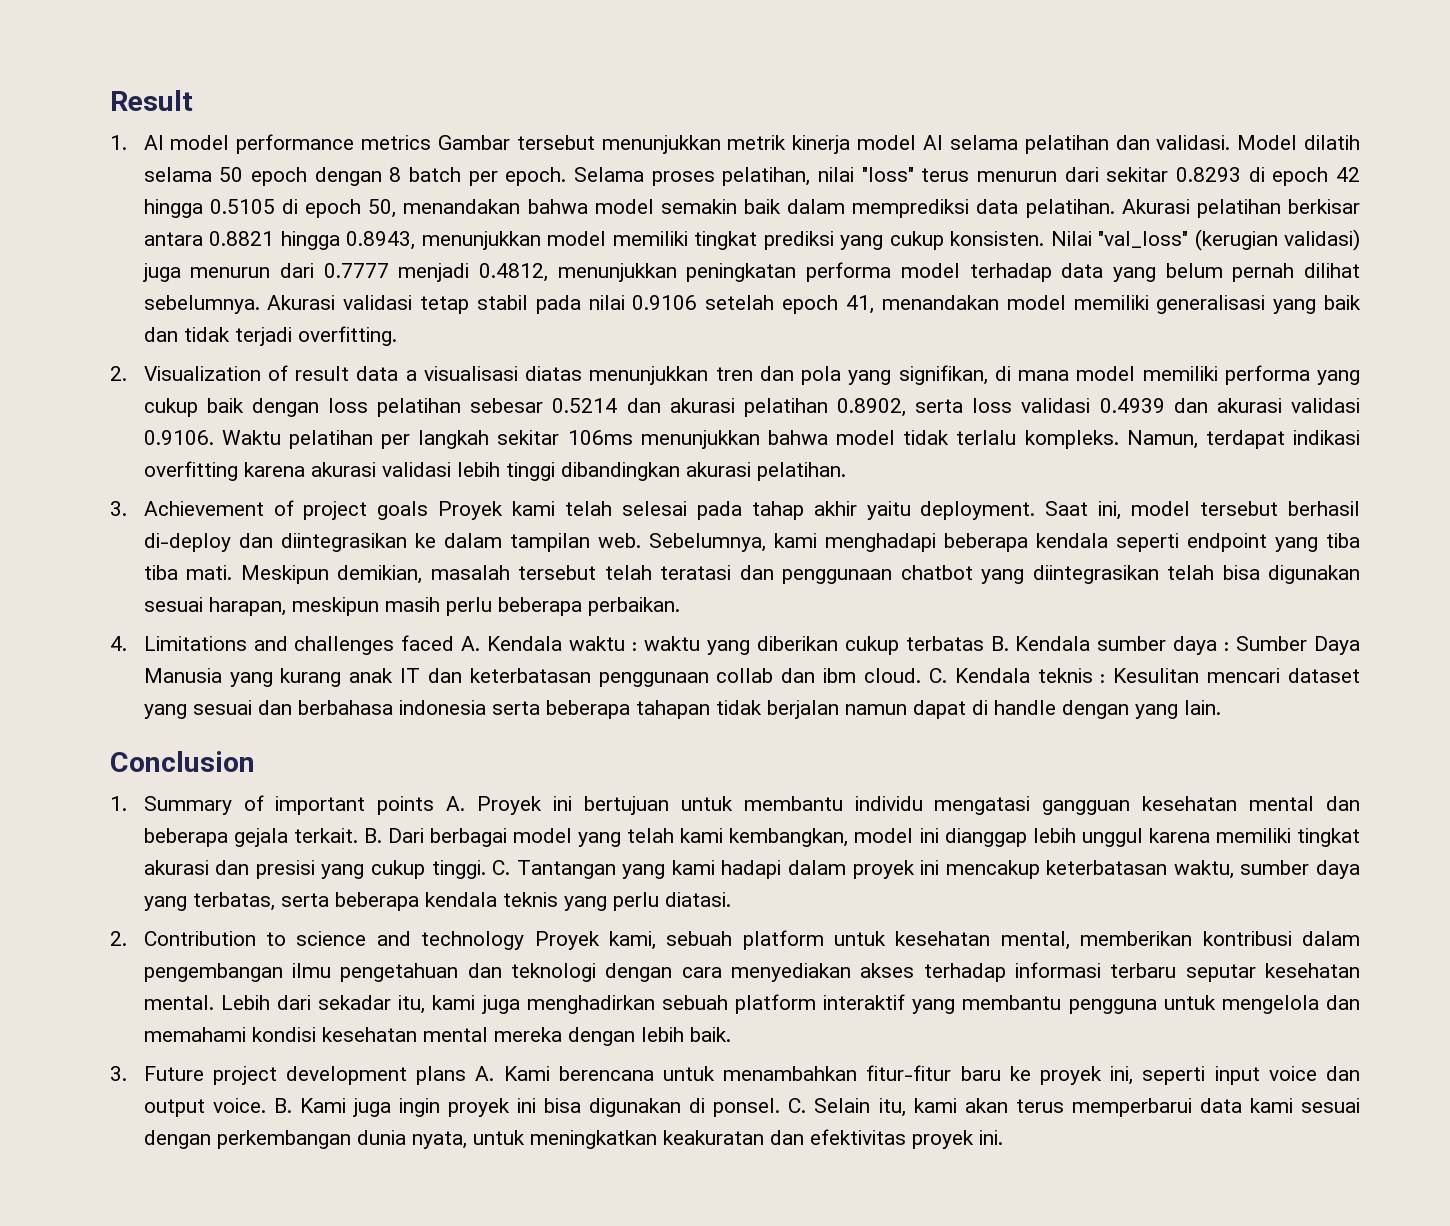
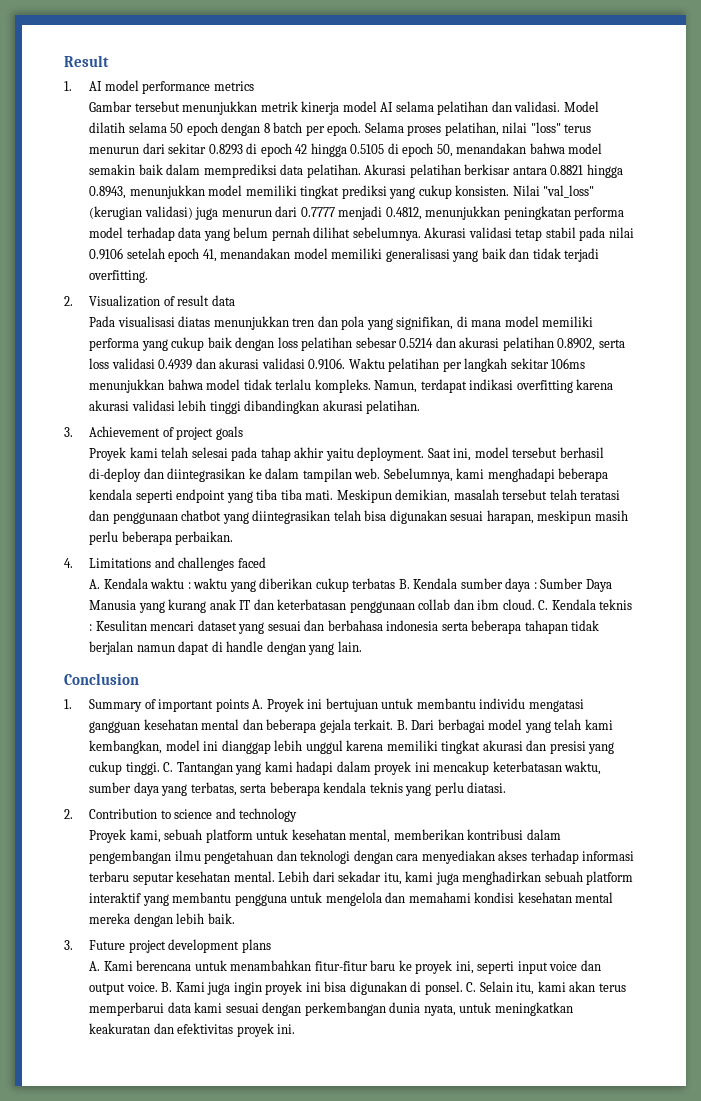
- 1. AI model performance metrics Gambar tersebut menunjukkan metrik kinerja model AI selama pelatihan dan validasi.
+ 1. AI model performance metrics
+ Gambar tersebut menunjukkan metrik kinerja model AI selama pelatihan dan validasi.
- 2. Visualization of result data a visualisasi diatas menunjukkan tren dan pola yang signifikan, di mana model memiliki performa yang cukup baik dengan loss pelatihan sebesar 0.5214 dan akurasi pelatihan 0.8902, serta loss validasi 0.4939 dan akurasi validasi 0.9106. Waktu pelatihan per langkah sekitar 106ms menunjukkan bahwa model tidak terlalu kompleks.
+ 2. Visualization of result data
+ Pada visualisasi diatas menunjukkan tren dan pola yang signifikan, di mana model memiliki performa yang cukup baik dengan loss pelatihan sebesar 0.5214 dan akurasi pelatihan 0.8902, serta loss validasi 0.4939 dan akurasi validasi 0.9106. Waktu pelatihan per langkah sekitar 106ms menunjukkan bahwa model tidak terlalu kompleks.
- 3. Achievement of project goals Proyek kami telah selesai pada tahap akhir yaitu deployment.
+ 3. Achievement of project goals
+ Proyek kami telah selesai pada tahap akhir yaitu deployment.
- 4. Limitations and challenges faced A. Kendala waktu : waktu yang diberikan cukup terbatas B. Kendala sumber daya : Sumber Daya Manusia yang kurang anak IT dan keterbatasan penggunaan collab dan ibm cloud.
+ 4. Limitations and challenges faced
+ A. Kendala waktu : waktu yang diberikan cukup terbatas B. Kendala sumber daya : Sumber Daya Manusia yang kurang anak IT dan keterbatasan penggunaan collab dan ibm cloud.
- 2. Contribution to science and technology Proyek kami, sebuah platform untuk kesehatan mental, memberikan kontribusi dalam pengembangan ilmu pengetahuan dan teknologi dengan cara menyediakan akses terhadap informasi terbaru seputar kesehatan mental.
+ 2. Contribution to science and technology
+ Proyek kami, sebuah platform untuk kesehatan mental, memberikan kontribusi dalam pengembangan ilmu pengetahuan dan teknologi dengan cara menyediakan akses terhadap informasi terbaru seputar kesehatan mental.
- 3. Future project development plans A. Kami berencana untuk menambahkan fitur-fitur baru ke proyek ini, seperti input voice dan output voice.
+ 3. Future project development plans
+ A. Kami berencana untuk menambahkan fitur-fitur baru ke proyek ini, seperti input voice dan output voice.

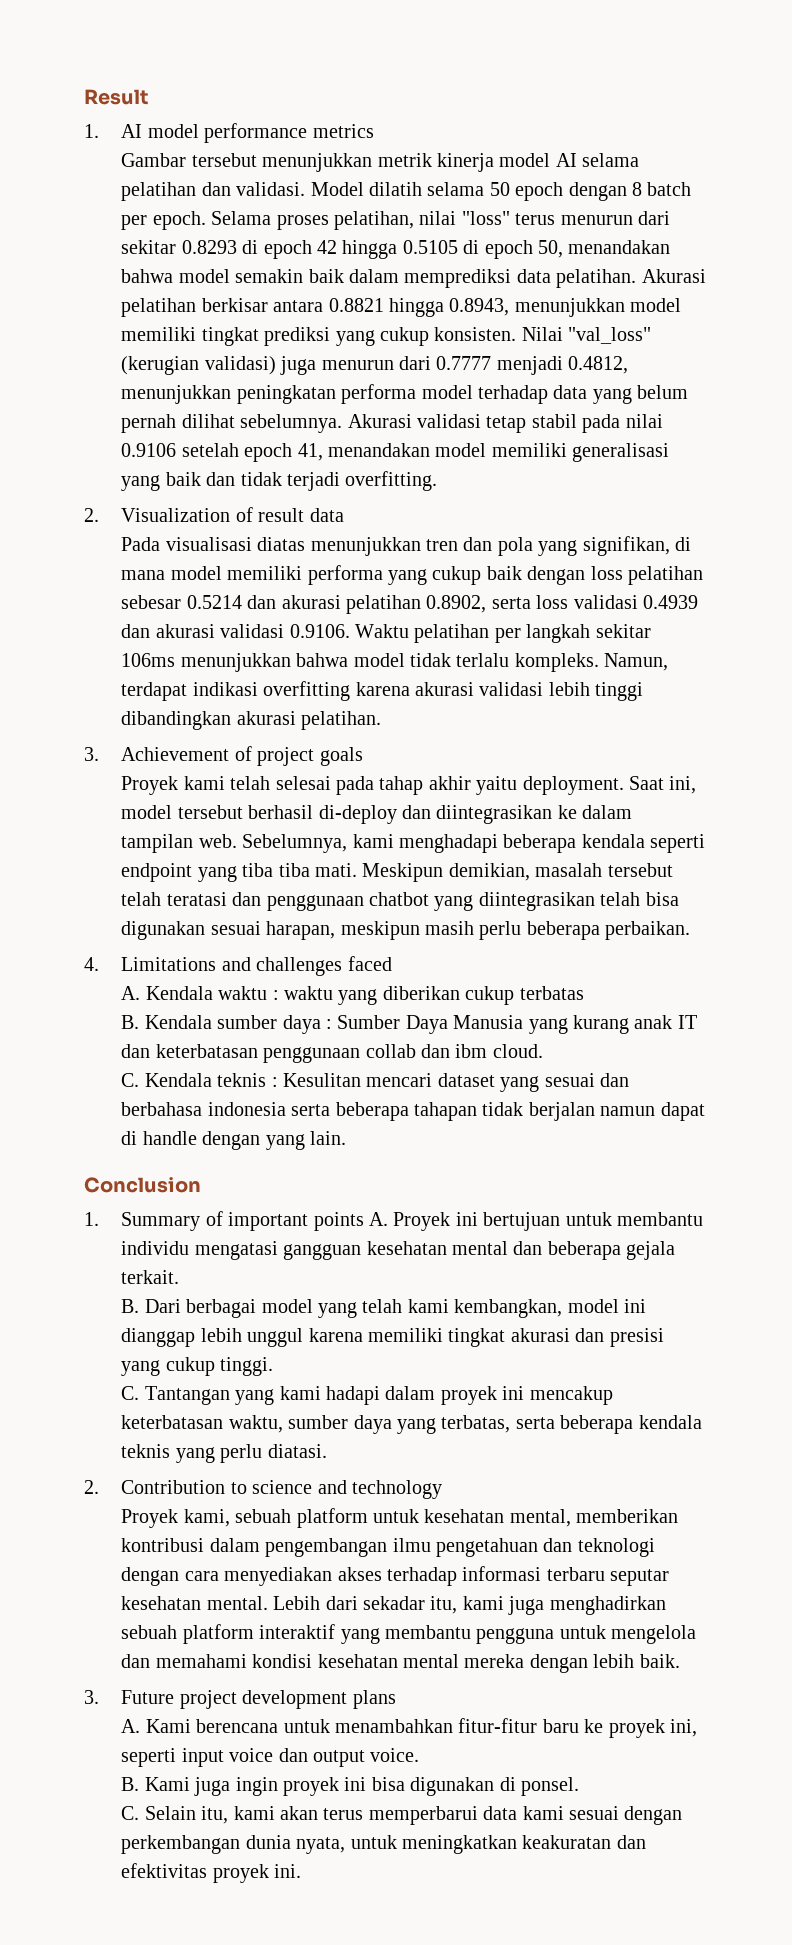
- A. Kendala waktu : waktu yang diberikan cukup terbatas B. Kendala sumber daya : Sumber Daya Manusia yang kurang anak IT dan keterbatasan penggunaan collab dan ibm cloud. C. Kendala teknis : Kesulitan mencari dataset yang sesuai dan berbahasa indonesia serta beberapa tahapan tidak berjalan namun dapat di handle dengan yang lain.
+ A. Kendala waktu : waktu yang diberikan cukup terbatas
+ B. Kendala sumber daya : Sumber Daya Manusia yang kurang anak IT dan keterbatasan penggunaan collab dan ibm cloud.
+ C. Kendala teknis : Kesulitan mencari dataset yang sesuai dan berbahasa indonesia serta beberapa tahapan tidak berjalan namun dapat di handle dengan yang lain.
- 1. Summary of important points A. Proyek ini bertujuan untuk membantu individu mengatasi gangguan kesehatan mental dan beberapa gejala terkait. B. Dari berbagai model yang telah kami kembangkan, model ini dianggap lebih unggul karena memiliki tingkat akurasi dan presisi yang cukup tinggi. C. Tantangan yang kami hadapi dalam proyek ini mencakup keterbatasan waktu, sumber daya yang terbatas, serta beberapa kendala teknis yang perlu diatasi.
+ 1. Summary of important points A. Proyek ini bertujuan untuk membantu individu mengatasi gangguan kesehatan mental dan beberapa gejala terkait.
+ B. Dari berbagai model yang telah kami kembangkan, model ini dianggap lebih unggul karena memiliki tingkat akurasi dan presisi yang cukup tinggi.
+ C. Tantangan yang kami hadapi dalam proyek ini mencakup keterbatasan waktu, sumber daya yang terbatas, serta beberapa kendala teknis yang perlu diatasi.
- A. Kami berencana untuk menambahkan fitur-fitur baru ke proyek ini, seperti input voice dan output voice. B. Kami juga ingin proyek ini bisa digunakan di ponsel. C. Selain itu, kami akan terus memperbarui data kami sesuai dengan perkembangan dunia nyata, untuk meningkatkan keakuratan dan efektivitas proyek ini.
+ A. Kami berencana untuk menambahkan fitur-fitur baru ke proyek ini, seperti input voice dan output voice.
+ B. Kami juga ingin proyek ini bisa digunakan di ponsel.
+ C. Selain itu, kami akan terus memperbarui data kami sesuai dengan perkembangan dunia nyata, untuk meningkatkan keakuratan dan efektivitas proyek ini.

